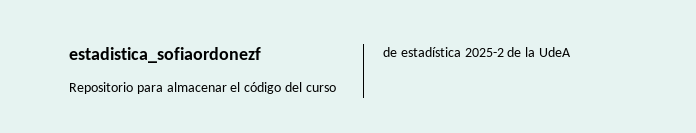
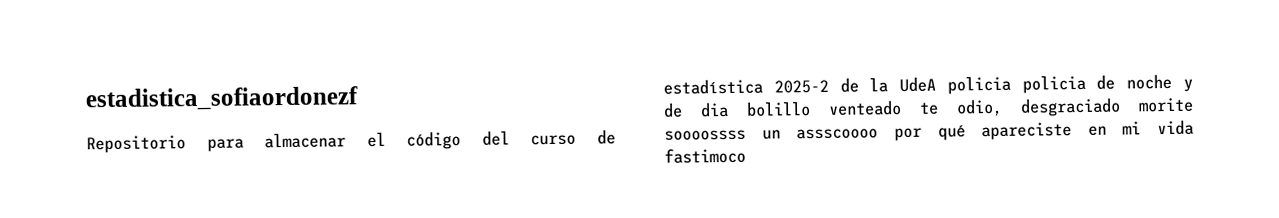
- Repositorio para almacenar el código del curso de estadística 2025-2 de la UdeA
+ Repositorio para almacenar el código del curso de estadística 2025-2 de la UdeA policia policia de noche y de dia bolillo venteado te odio, desgraciado morite soooossss un assscoooo por qué apareciste en mi vida fastimoco

